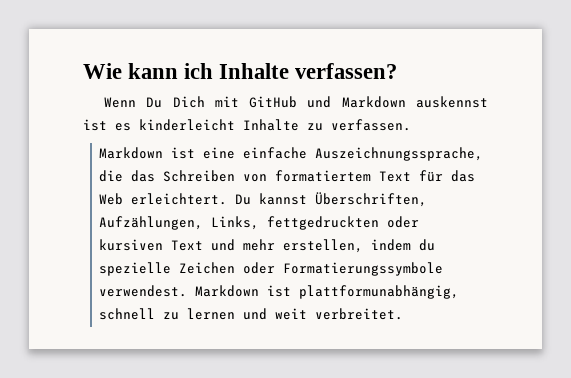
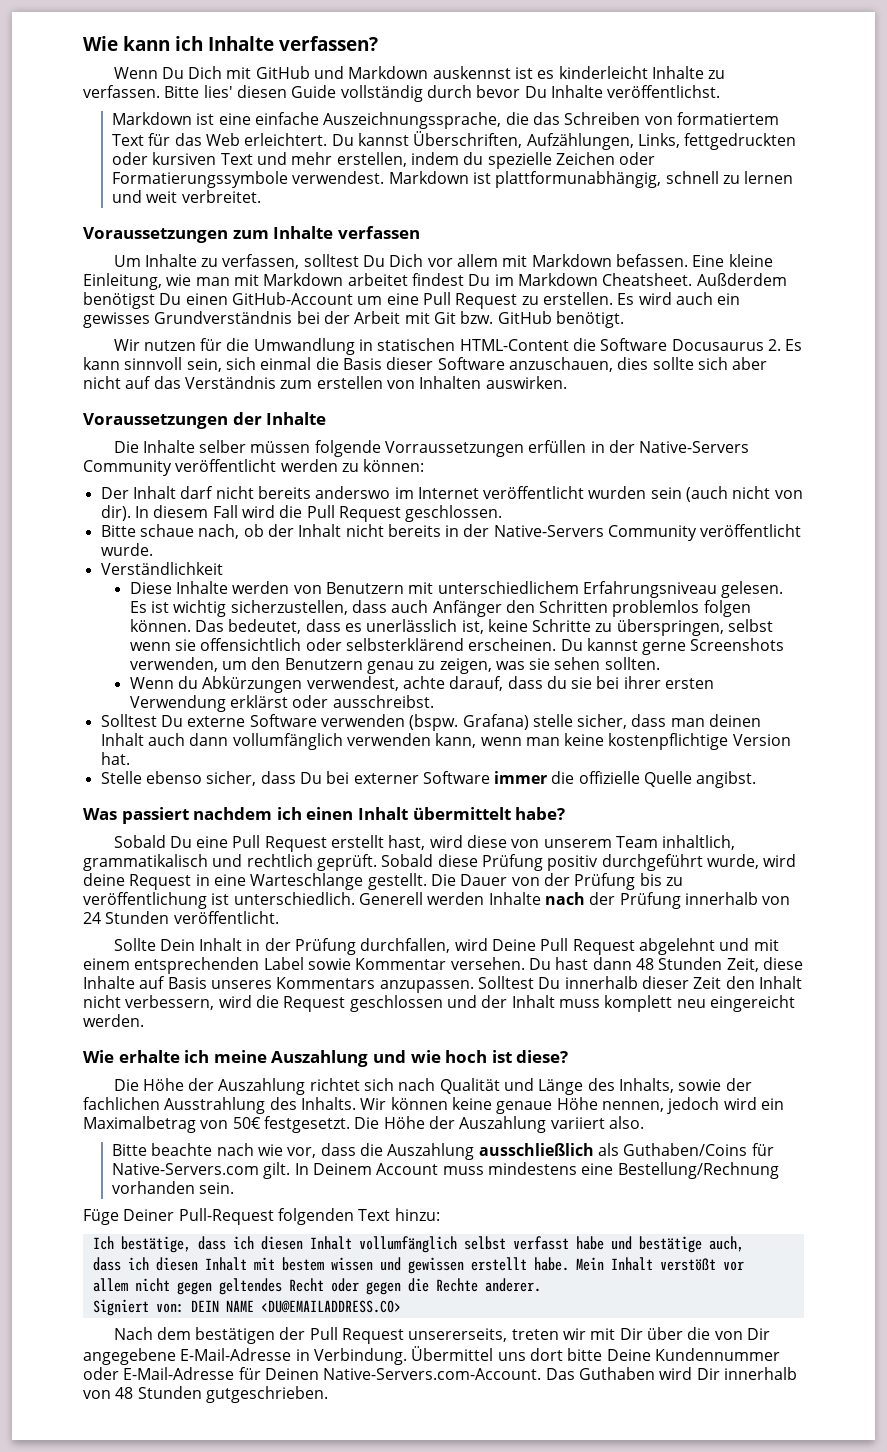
+ Bitte lies' diesen Guide vollständig durch bevor Du Inhalte veröffentlichst.
+ Voraussetzungen zum Inhalte verfassen
+ Um Inhalte zu verfassen, solltest Du Dich vor allem mit Markdown befassen. Eine kleine Einleitung, wie man mit Markdown arbeitet findest Du im Markdown Cheatsheet. Außderdem benötigst Du einen GitHub-Account um eine Pull Request zu erstellen. Es wird auch ein gewisses Grundverständnis bei der Arbeit mit Git bzw. GitHub benötigt.
+ Wir nutzen für die Umwandlung in statischen HTML-Content die Software Docusaurus 2. Es kann sinnvoll sein, sich einmal die Basis dieser Software anzuschauen, dies sollte sich aber nicht auf das Verständnis zum erstellen von Inhalten auswirken.
+ Voraussetzungen der Inhalte
+ Die Inhalte selber müssen folgende Vorraussetzungen erfüllen in der Native-Servers Community veröffentlicht werden zu können:
+ Der Inhalt darf nicht bereits anderswo im Internet veröffentlicht wurden sein (auch nicht von dir). In diesem Fall wird die Pull Request geschlossen.
+ Bitte schaue nach, ob der Inhalt nicht bereits in der Native-Servers Community veröffentlicht wurde.
+ Verständlichkeit
+ Diese Inhalte werden von Benutzern mit unterschiedlichem Erfahrungsniveau gelesen. Es ist wichtig sicherzustellen, dass auch Anfänger den Schritten problemlos folgen können. Das bedeutet, dass es unerlässlich ist, keine Schritte zu überspringen, selbst wenn sie offensichtlich oder selbsterklärend erscheinen. Du kannst gerne Screenshots verwenden, um den Benutzern genau zu zeigen, was sie sehen sollten.
+ Wenn du Abkürzungen verwendest, achte darauf, dass du sie bei ihrer ersten Verwendung erklärst oder ausschreibst.
+ Solltest Du externe Software verwenden (bspw. Grafana) stelle sicher, dass man deinen Inhalt auch dann vollumfänglich verwenden kann, wenn man keine kostenpflichtige Version hat.
+ Stelle ebenso sicher, dass Du bei externer Software immer die offizielle Quelle angibst.
+ Was passiert nachdem ich einen Inhalt übermittelt habe?
+ Sobald Du eine Pull Request erstellt hast, wird diese von unserem Team inhaltlich, grammatikalisch und rechtlich geprüft. Sobald diese Prüfung positiv durchgeführt wurde, wird deine Request in eine Warteschlange gestellt. Die Dauer von der Prüfung bis zu veröffentlichung ist unterschiedlich. Generell werden Inhalte nach der Prüfung innerhalb von 24 Stunden veröffentlicht.
+ Sollte Dein Inhalt in der Prüfung durchfallen, wird Deine Pull Request abgelehnt und mit einem entsprechenden Label sowie Kommentar versehen. Du hast dann 48 Stunden Zeit, diese Inhalte auf Basis unseres Kommentars anzupassen. Solltest Du innerhalb dieser Zeit den Inhalt nicht verbessern, wird die Request geschlossen und der Inhalt muss komplett neu eingereicht werden.
+ Wie erhalte ich meine Auszahlung und wie hoch ist diese?
+ Die Höhe der Auszahlung richtet sich nach Qualität und Länge des Inhalts, sowie der fachlichen Ausstrahlung des Inhalts. Wir können keine genaue Höhe nennen, jedoch wird ein Maximalbetrag von 50€ festgesetzt. Die Höhe der Auszahlung variiert also.
+ Bitte beachte nach wie vor, dass die Auszahlung ausschließlich als Guthaben/Coins für Native-Servers.com gilt. In Deinem Account muss mindestens eine Bestellung/Rechnung vorhanden sein.
+ Füge Deiner Pull-Request folgenden Text hinzu:
+ Ich bestätige, dass ich diesen Inhalt vollumfänglich selbst verfasst habe und bestätige auch,
+ dass ich diesen Inhalt mit bestem wissen und gewissen erstellt habe. Mein Inhalt verstößt vor
+ allem nicht gegen geltendes Recht oder gegen die Rechte anderer.
+ Signiert von: DEIN NAME <DU@EMAILADDRESS.CO>
+ Nach dem bestätigen der Pull Request unsererseits, treten wir mit Dir über die von Dir angegebene E-Mail-Adresse in Verbindung. Übermittel uns dort bitte Deine Kundennummer oder E-Mail-Adresse für Deinen Native-Servers.com-Account. Das Guthaben wird Dir innerhalb von 48 Stunden gutgeschrieben.

